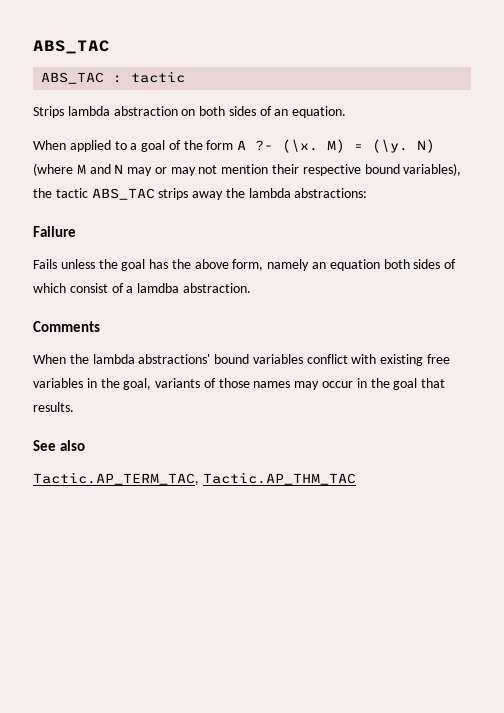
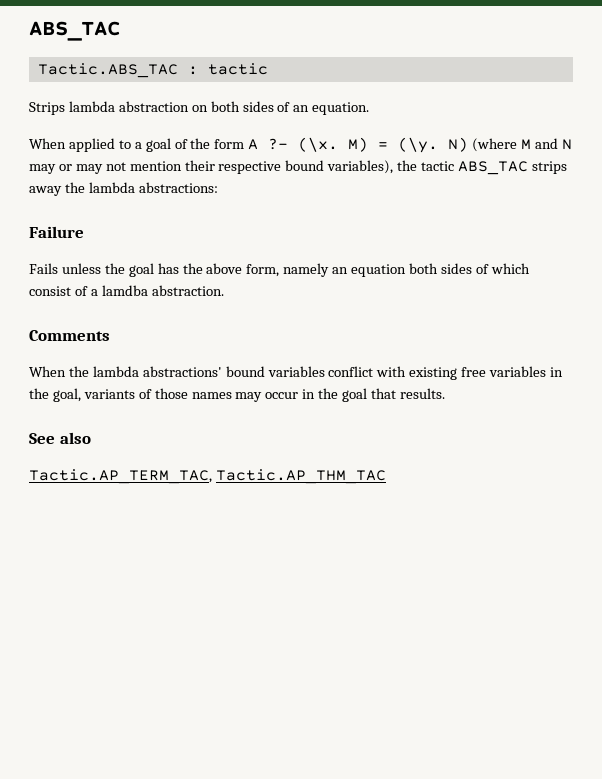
- ABS_TAC : tactic
+ Tactic.ABS_TAC : tactic

